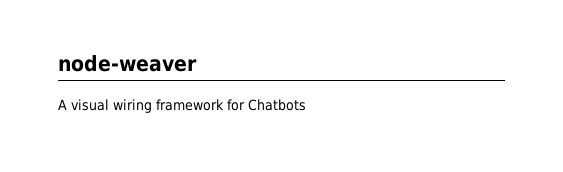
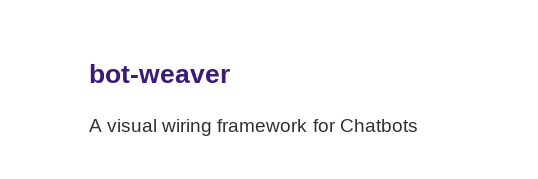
- node-weaver
+ bot-weaver

